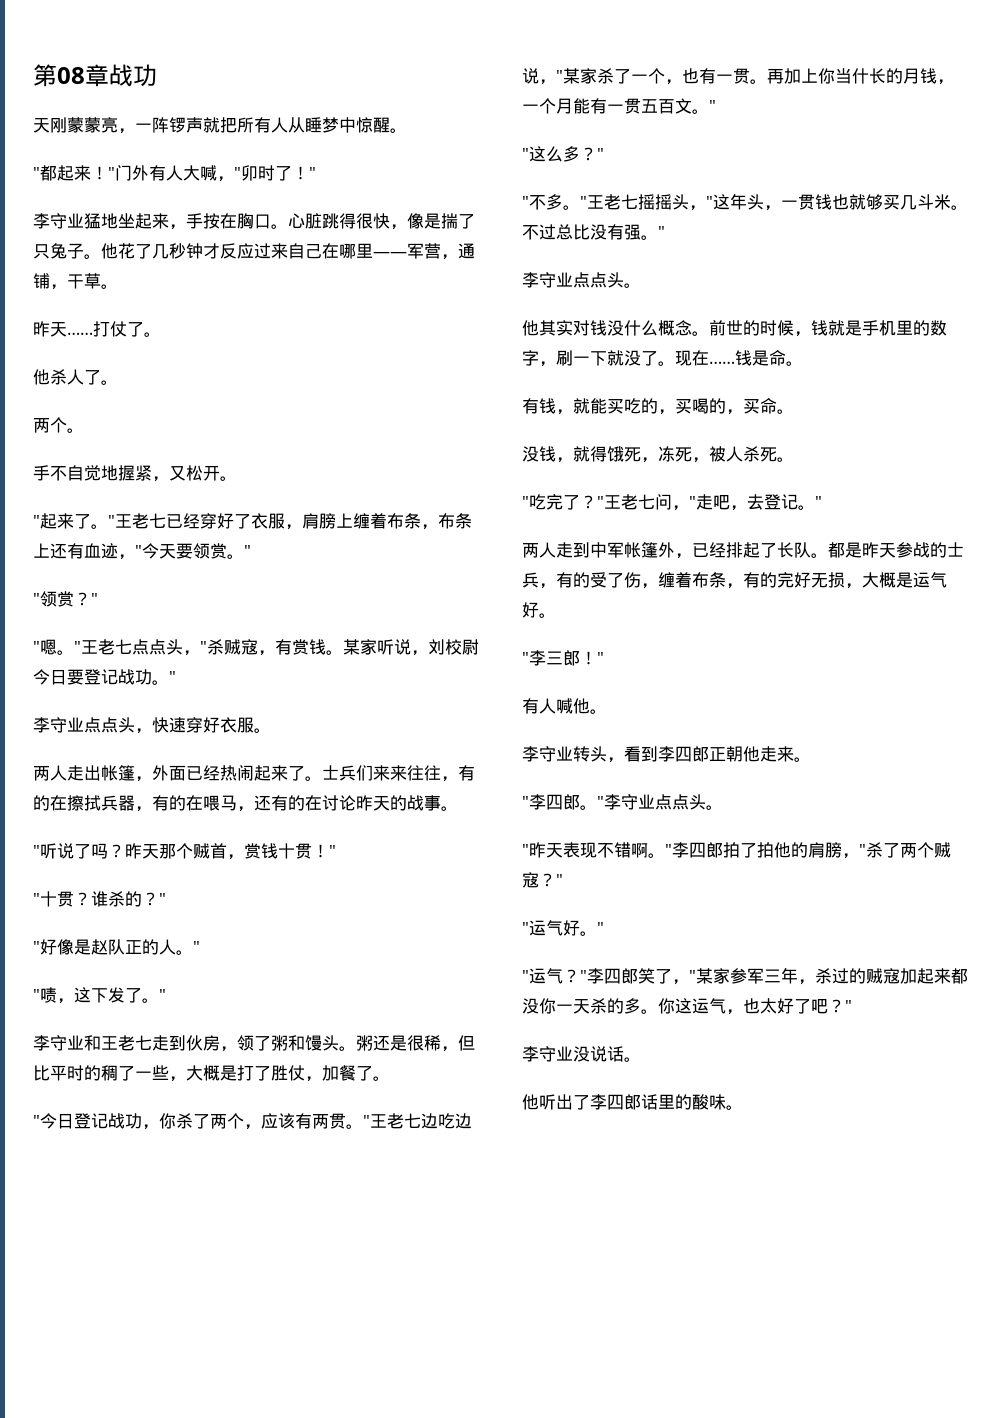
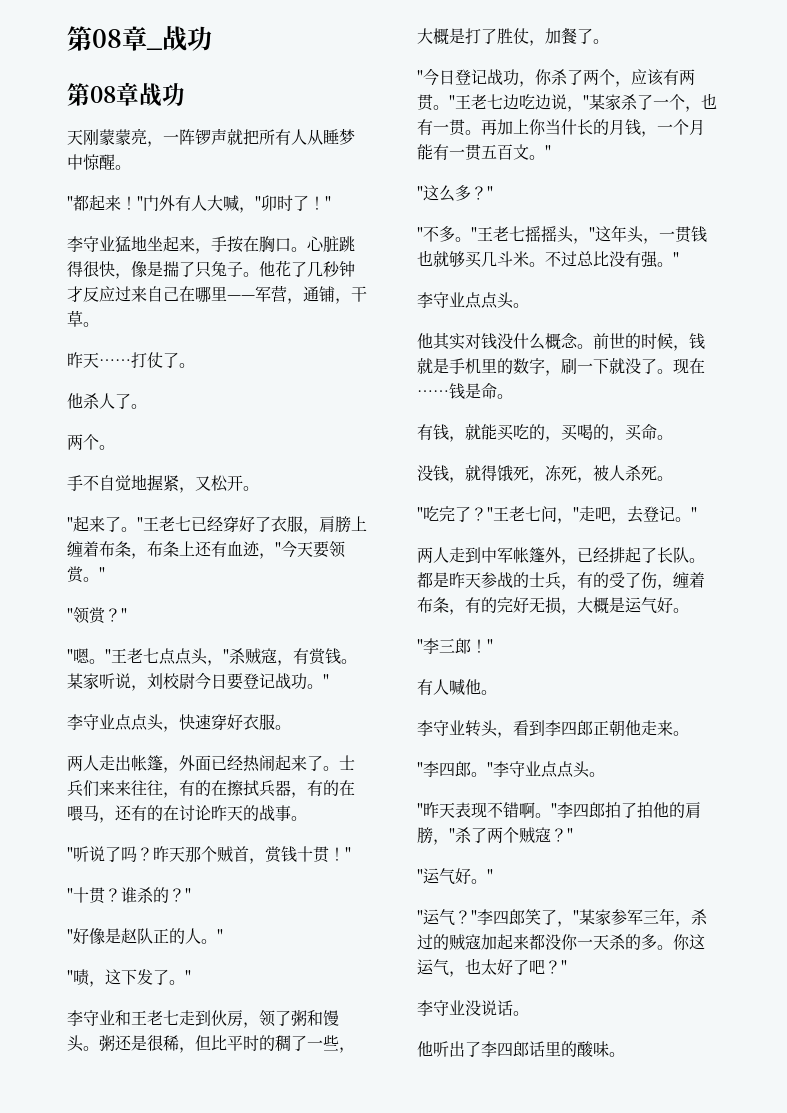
+ 第08章_战功

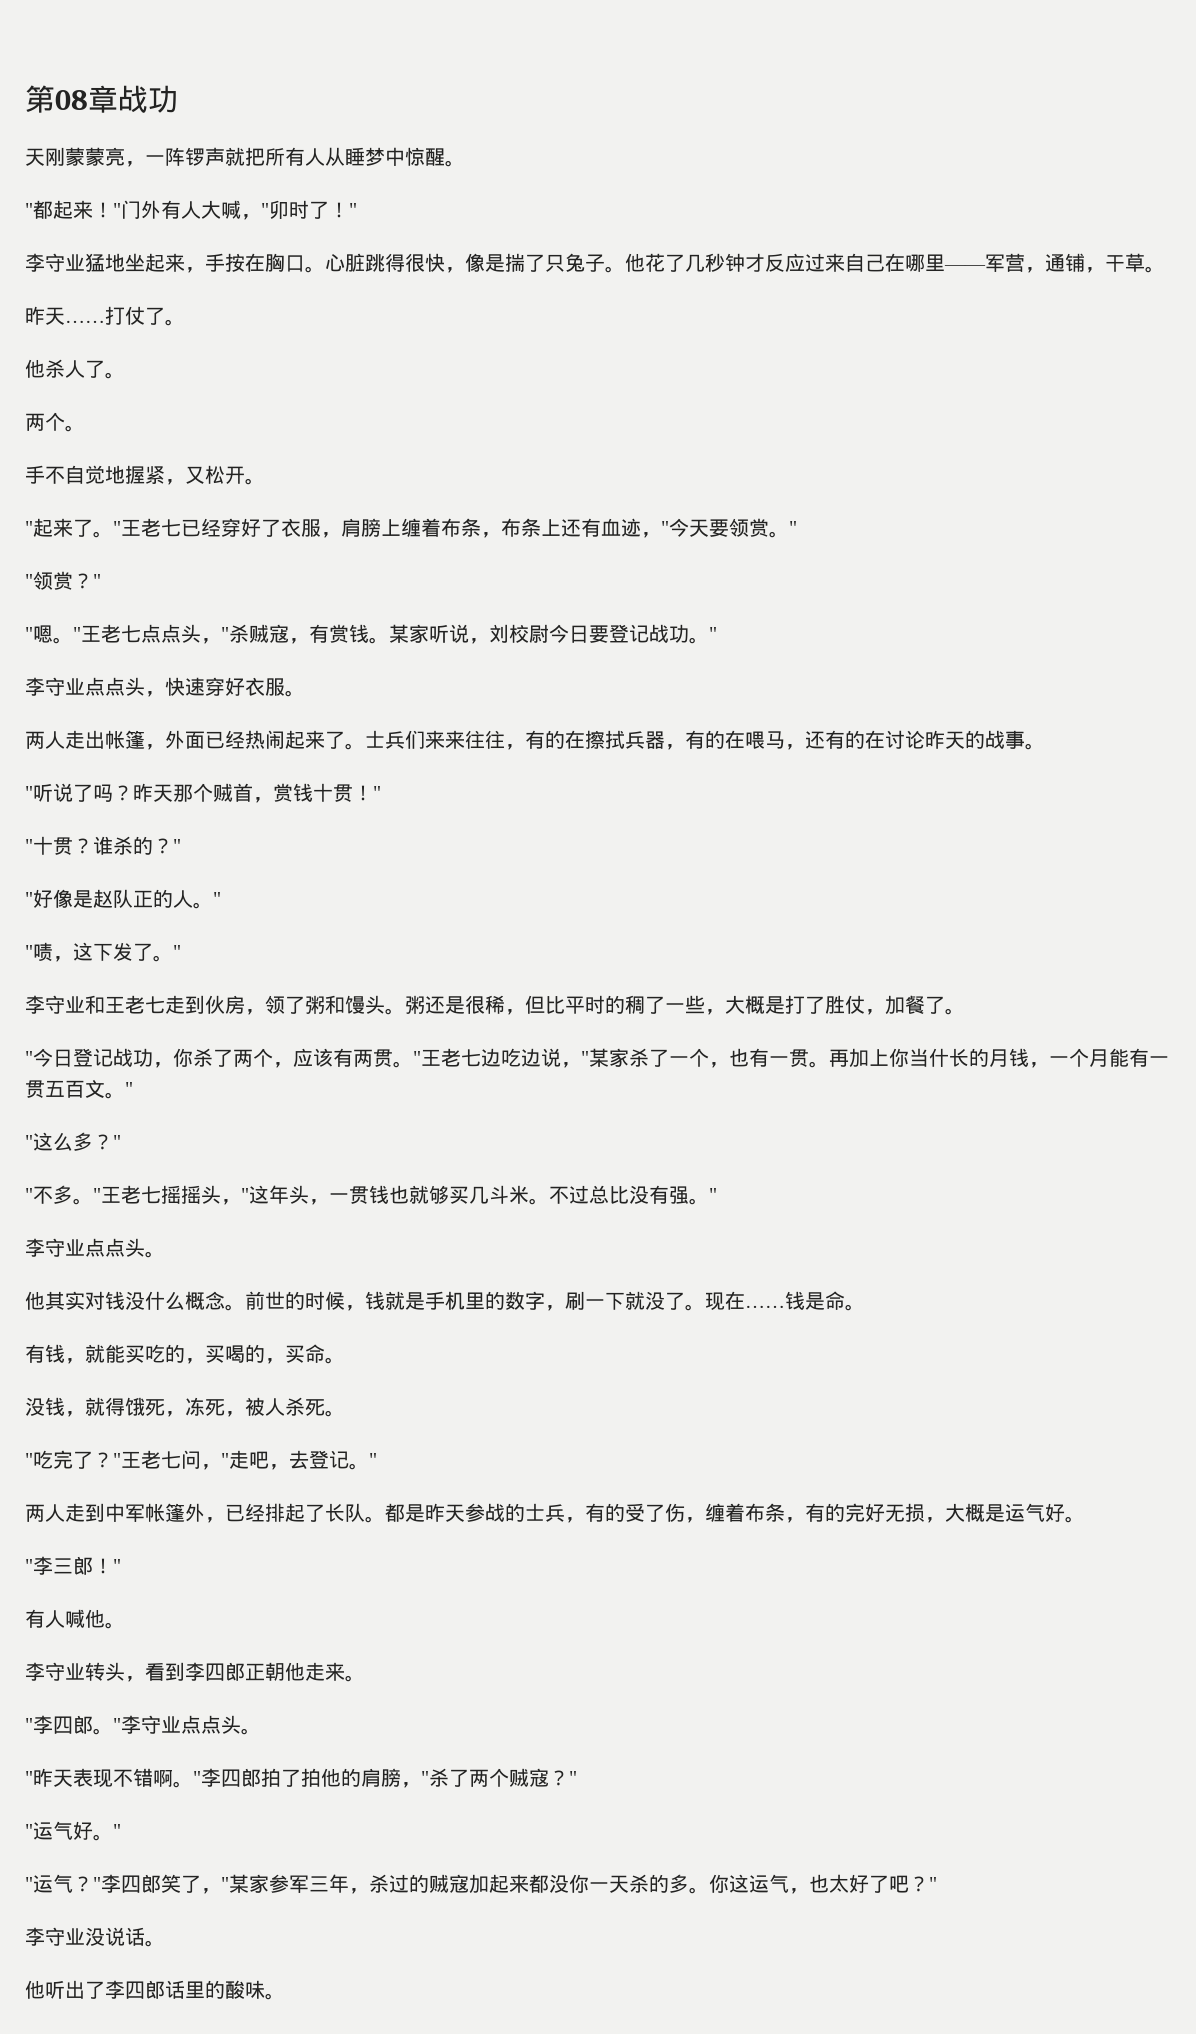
- 第08章_战功

